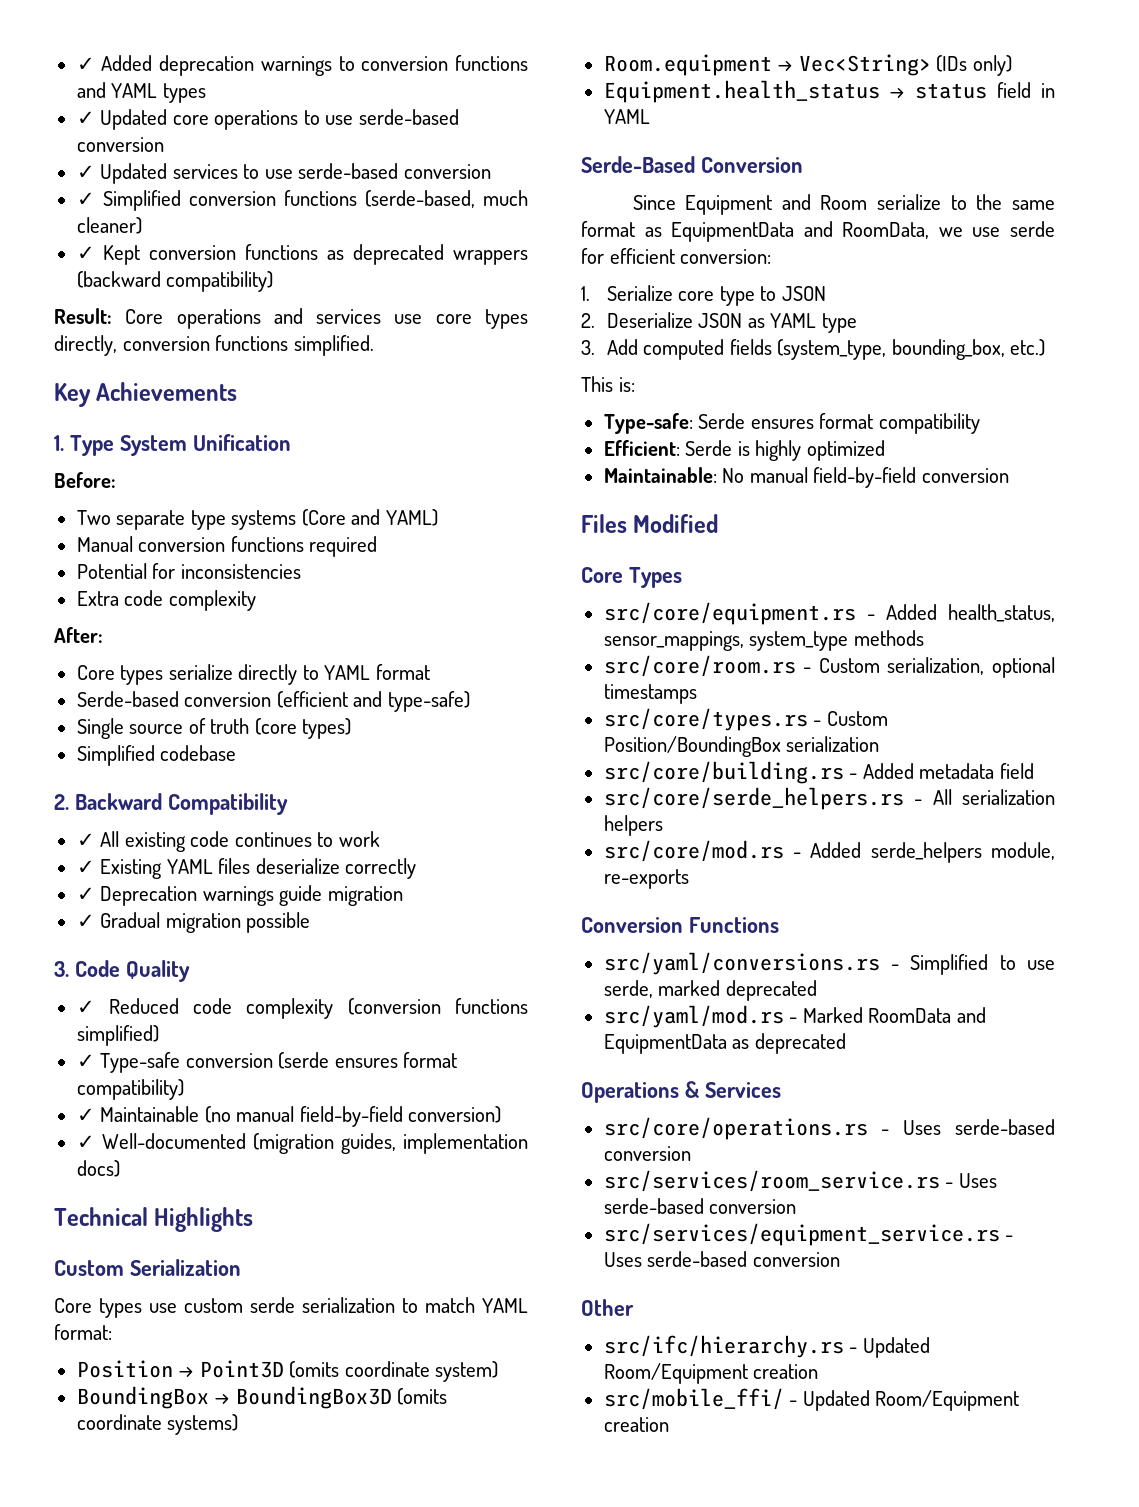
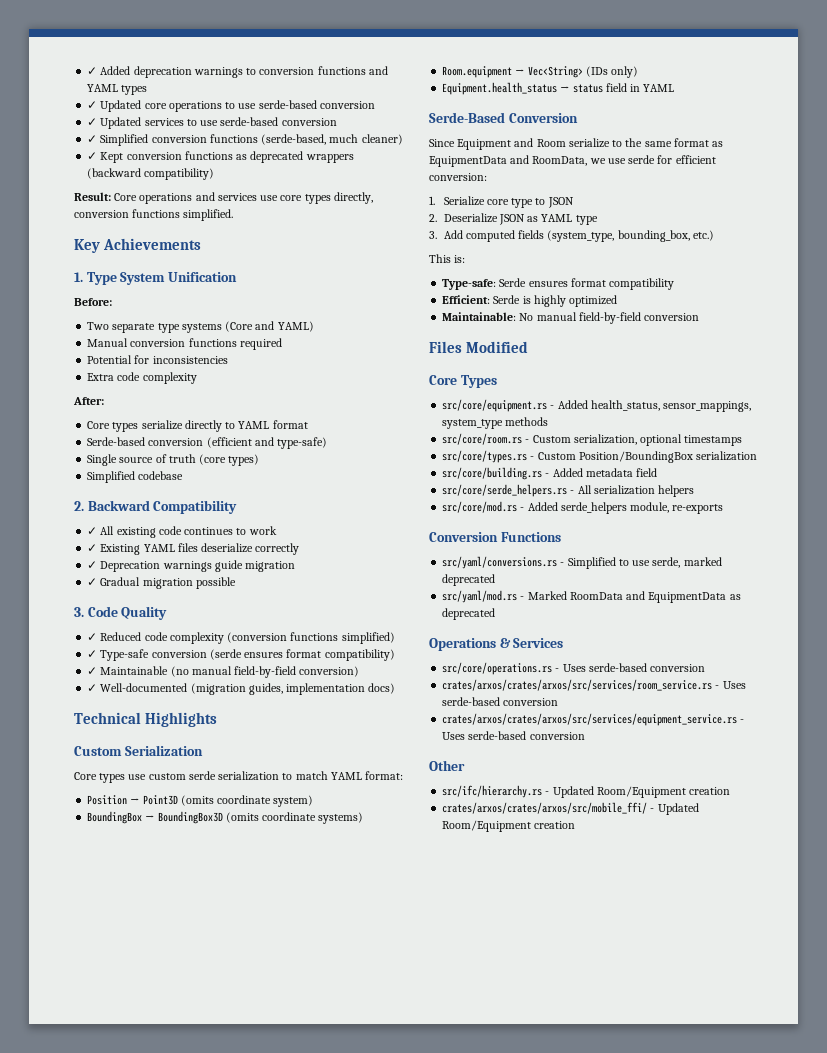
- src/services/room_service.rs - Uses serde-based conversion
- src/services/equipment_service.rs - Uses serde-based conversion
+ crates/arxos/crates/arxos/src/services/room_service.rs - Uses serde-based conversion
+ crates/arxos/crates/arxos/src/services/equipment_service.rs - Uses serde-based conversion
- src/mobile_ffi/ - Updated Room/Equipment creation
+ crates/arxos/crates/arxos/src/mobile_ffi/ - Updated Room/Equipment creation

